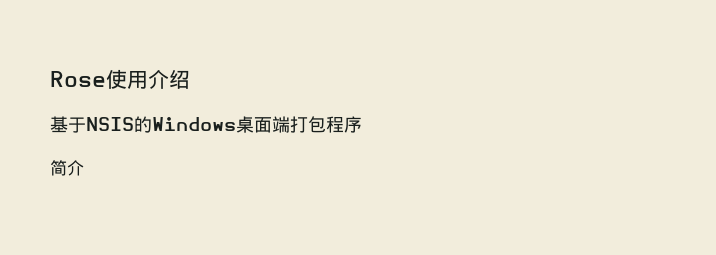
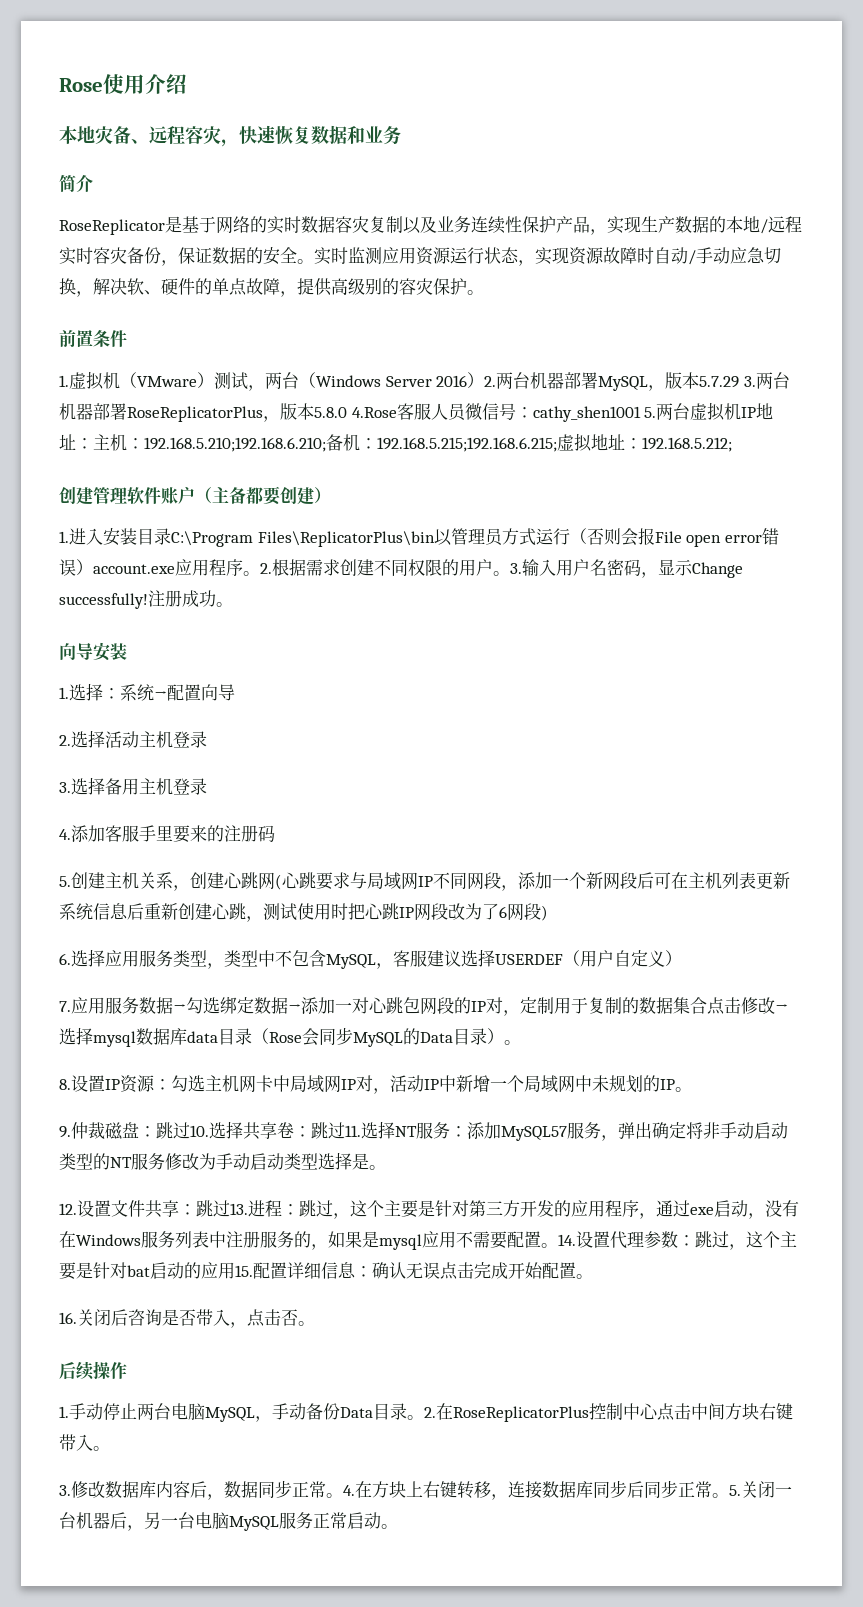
- 基于NSIS的Windows桌面端打包程序
+ 本地灾备、远程容灾，快速恢复数据和业务
  简介
+ RoseReplicator是基于网络的实时数据容灾复制以及业务连续性保护产品，实现生产数据的本地/远程实时容灾备份，保证数据的安全。实时监测应用资源运行状态，实现资源故障时自动/手动应急切换，解决软、硬件的单点故障，提供高级别的容灾保护。
+ 前置条件
+ 1.虚拟机（VMware）测试，两台（Windows Server 2016）2.两台机器部署MySQL，版本5.7.29 3.两台机器部署RoseReplicatorPlus，版本5.8.0 4.Rose客服人员微信号：cathy_shen1001 5.两台虚拟机IP地址：主机：192.168.5.210;192.168.6.210;备机：192.168.5.215;192.168.6.215;虚拟地址：192.168.5.212;
+ 创建管理软件账户（主备都要创建）
+ 1.进入安装目录C:\Program Files\ReplicatorPlus\bin以管理员方式运行（否则会报File open error错误）account.exe应用程序。2.根据需求创建不同权限的用户。3.输入用户名密码，显示Change successfully!注册成功。
+ 向导安装
+ 1.选择：系统→配置向导
+ 2.选择活动主机登录
+ 3.选择备用主机登录
+ 4.添加客服手里要来的注册码
+ 5.创建主机关系，创建心跳网(心跳要求与局域网IP不同网段，添加一个新网段后可在主机列表更新系统信息后重新创建心跳，测试使用时把心跳IP网段改为了6网段)
+ 6.选择应用服务类型，类型中不包含MySQL，客服建议选择USERDEF（用户自定义）
+ 7.应用服务数据→勾选绑定数据→添加一对心跳包网段的IP对，定制用于复制的数据集合点击修改→选择mysql数据库data目录（Rose会同步MySQL的Data目录）。
+ 8.设置IP资源：勾选主机网卡中局域网IP对，活动IP中新增一个局域网中未规划的IP。
+ 9.仲裁磁盘：跳过10.选择共享卷：跳过11.选择NT服务：添加MySQL57服务，弹出确定将非手动启动类型的NT服务修改为手动启动类型选择是。
+ 12.设置文件共享：跳过13.进程：跳过，这个主要是针对第三方开发的应用程序，通过exe启动，没有在Windows服务列表中注册服务的，如果是mysql应用不需要配置。14.设置代理参数：跳过，这个主要是针对bat启动的应用15.配置详细信息：确认无误点击完成开始配置。
+ 16.关闭后咨询是否带入，点击否。
+ 后续操作
+ 1.手动停止两台电脑MySQL，手动备份Data目录。2.在RoseReplicatorPlus控制中心点击中间方块右键带入。
+ 3.修改数据库内容后，数据同步正常。4.在方块上右键转移，连接数据库同步后同步正常。5.关闭一台机器后，另一台电脑MySQL服务正常启动。

